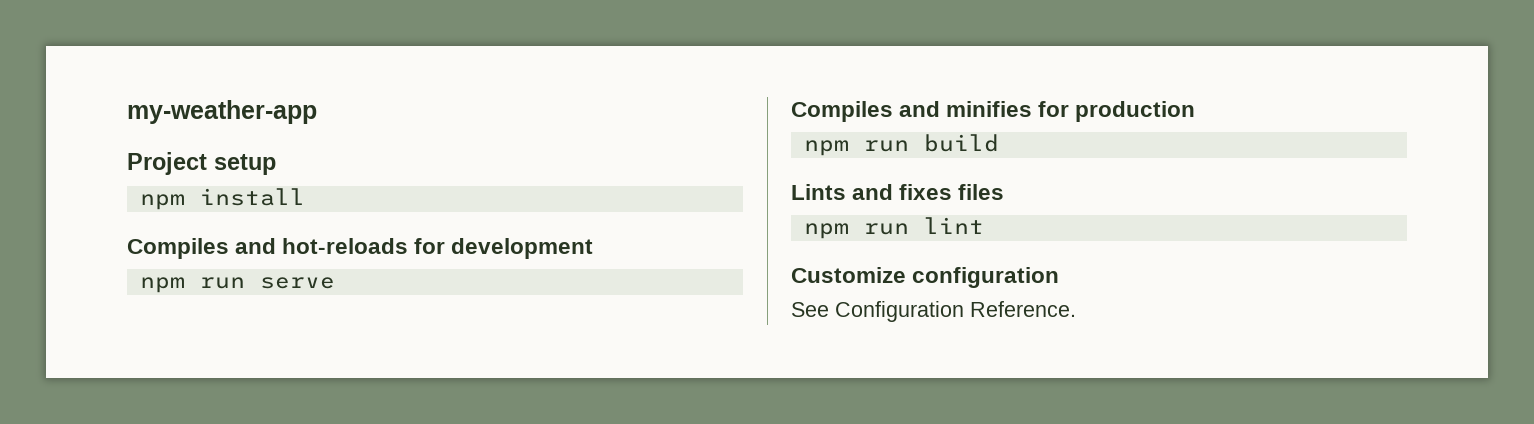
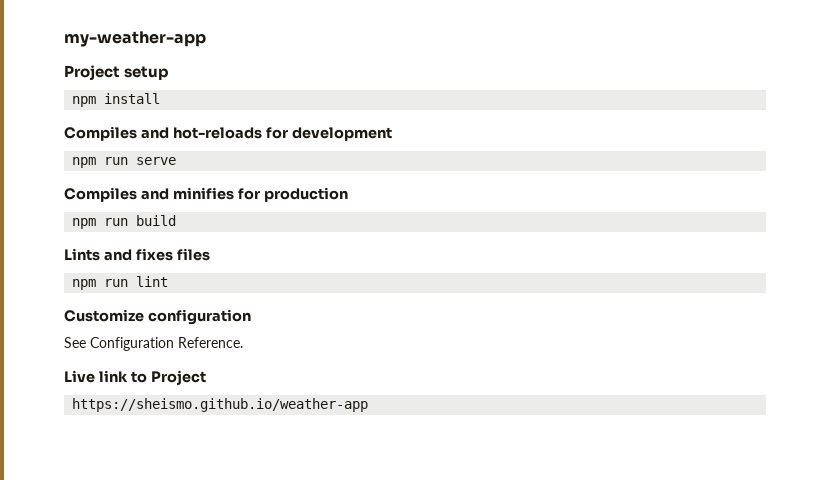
+ Live link to Project
+ https://sheismo.github.io/weather-app

